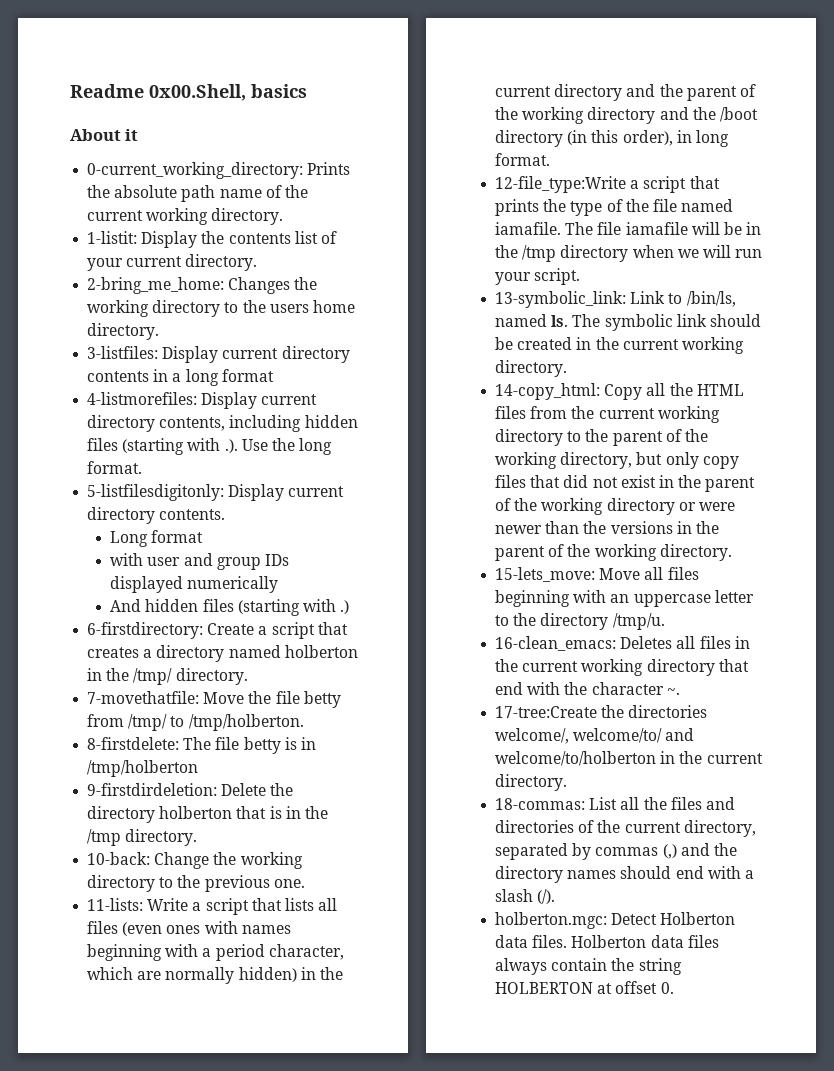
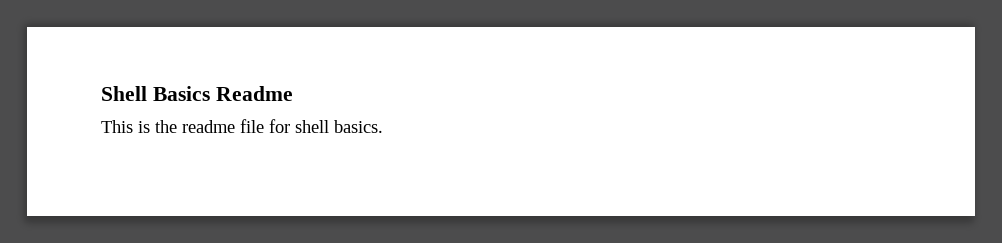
- Readme 0x00.Shell, basics
- About it
- 0-current_working_directory: Prints the absolute path name of the current working directory.
- 1-listit: Display the contents list of your current directory.
- 2-bring_me_home: Changes the working directory to the users home directory.
- 3-listfiles: Display current directory contents in a long format
- 4-listmorefiles: Display current directory contents, including hidden files (starting with .). Use the long format.
- 5-listfilesdigitonly: Display current directory contents.
- Long format
- with user and group IDs displayed numerically
- And hidden files (starting with .)
- 6-firstdirectory: Create a script that creates a directory named holberton in the /tmp/ directory.
- 7-movethatfile: Move the file betty from /tmp/ to /tmp/holberton.
- 8-firstdelete: The file betty is in /tmp/holberton
- 9-firstdirdeletion: Delete the directory holberton that is in the /tmp directory.
- 10-back: Change the working directory to the previous one.
- 11-lists: Write a script that lists all files (even ones with names beginning with a period character, which are normally hidden) in the current directory and the parent of the working directory and the /boot directory (in this order), in long format.
- 12-file_type:Write a script that prints the type of the file named iamafile. The file iamafile will be in the /tmp directory when we will run your script.
- 13-symbolic_link: Link to /bin/ls, named ls. The symbolic link should be created in the current working directory.
- 14-copy_html: Copy all the HTML files from the current working directory to the parent of the working directory, but only copy files that did not exist in the parent of the working directory or were newer than the versions in the parent of the working directory.
- 15-lets_move: Move all files beginning with an uppercase letter to the directory /tmp/u.
- 16-clean_emacs: Deletes all files in the current working directory that end with the character ~.
- 17-tree:Create the directories welcome/, welcome/to/ and welcome/to/holberton in the current directory.
- 18-commas: List all the files and directories of the current directory, separated by commas (,) and the directory names should end with a slash (/).
- holberton.mgc: Detect Holberton data files. Holberton data files always contain the string HOLBERTON at offset 0.
+ Shell Basics Readme
+ This is the readme file for shell basics.

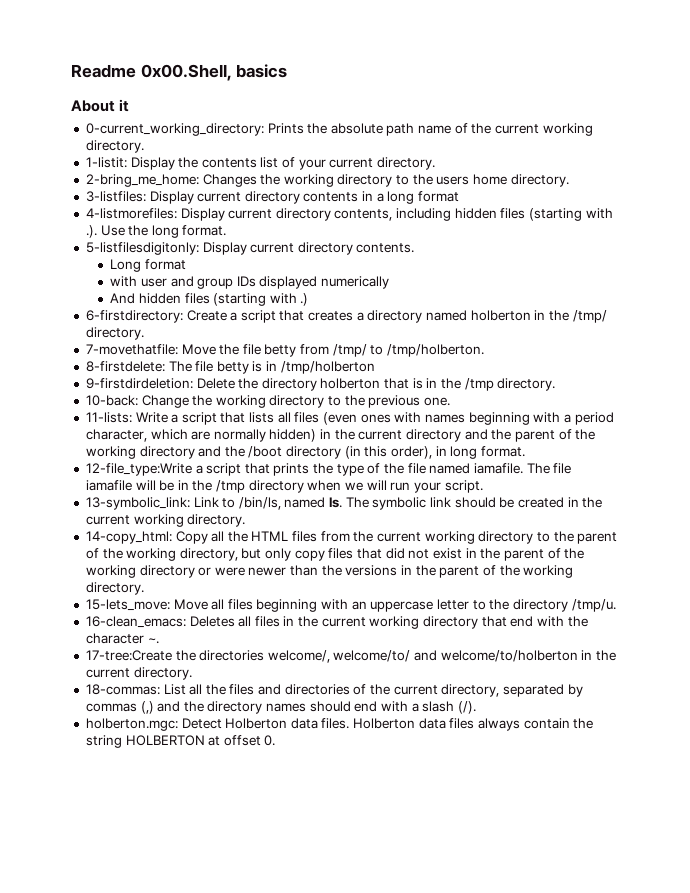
- Shell Basics Readme
- This is the readme file for shell basics.
+ Readme 0x00.Shell, basics
+ About it
+ 0-current_working_directory: Prints the absolute path name of the current working directory.
+ 1-listit: Display the contents list of your current directory.
+ 2-bring_me_home: Changes the working directory to the users home directory.
+ 3-listfiles: Display current directory contents in a long format
+ 4-listmorefiles: Display current directory contents, including hidden files (starting with .). Use the long format.
+ 5-listfilesdigitonly: Display current directory contents.
+ Long format
+ with user and group IDs displayed numerically
+ And hidden files (starting with .)
+ 6-firstdirectory: Create a script that creates a directory named holberton in the /tmp/ directory.
+ 7-movethatfile: Move the file betty from /tmp/ to /tmp/holberton.
+ 8-firstdelete: The file betty is in /tmp/holberton
+ 9-firstdirdeletion: Delete the directory holberton that is in the /tmp directory.
+ 10-back: Change the working directory to the previous one.
+ 11-lists: Write a script that lists all files (even ones with names beginning with a period character, which are normally hidden) in the current directory and the parent of the working directory and the /boot directory (in this order), in long format.
+ 12-file_type:Write a script that prints the type of the file named iamafile. The file iamafile will be in the /tmp directory when we will run your script.
+ 13-symbolic_link: Link to /bin/ls, named ls. The symbolic link should be created in the current working directory.
+ 14-copy_html: Copy all the HTML files from the current working directory to the parent of the working directory, but only copy files that did not exist in the parent of the working directory or were newer than the versions in the parent of the working directory.
+ 15-lets_move: Move all files beginning with an uppercase letter to the directory /tmp/u.
+ 16-clean_emacs: Deletes all files in the current working directory that end with the character ~.
+ 17-tree:Create the directories welcome/, welcome/to/ and welcome/to/holberton in the current directory.
+ 18-commas: List all the files and directories of the current directory, separated by commas (,) and the directory names should end with a slash (/).
+ holberton.mgc: Detect Holberton data files. Holberton data files always contain the string HOLBERTON at offset 0.

